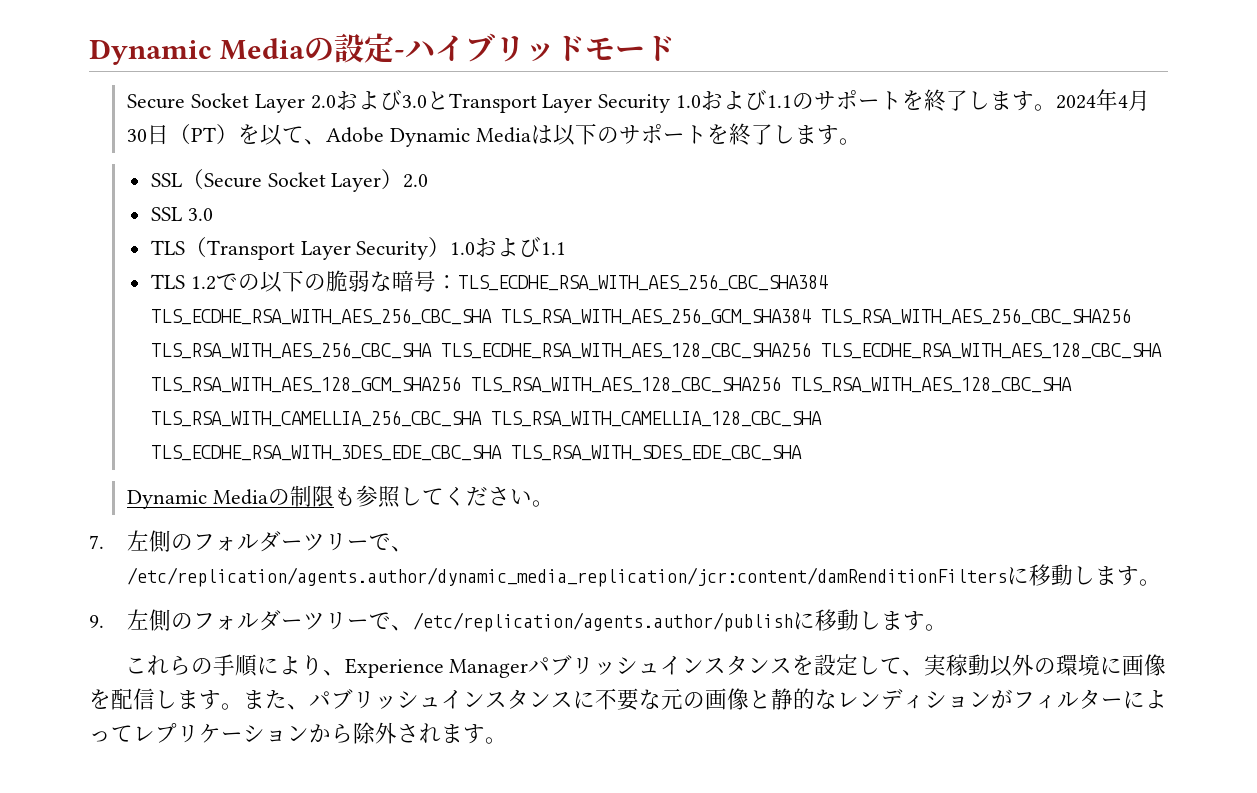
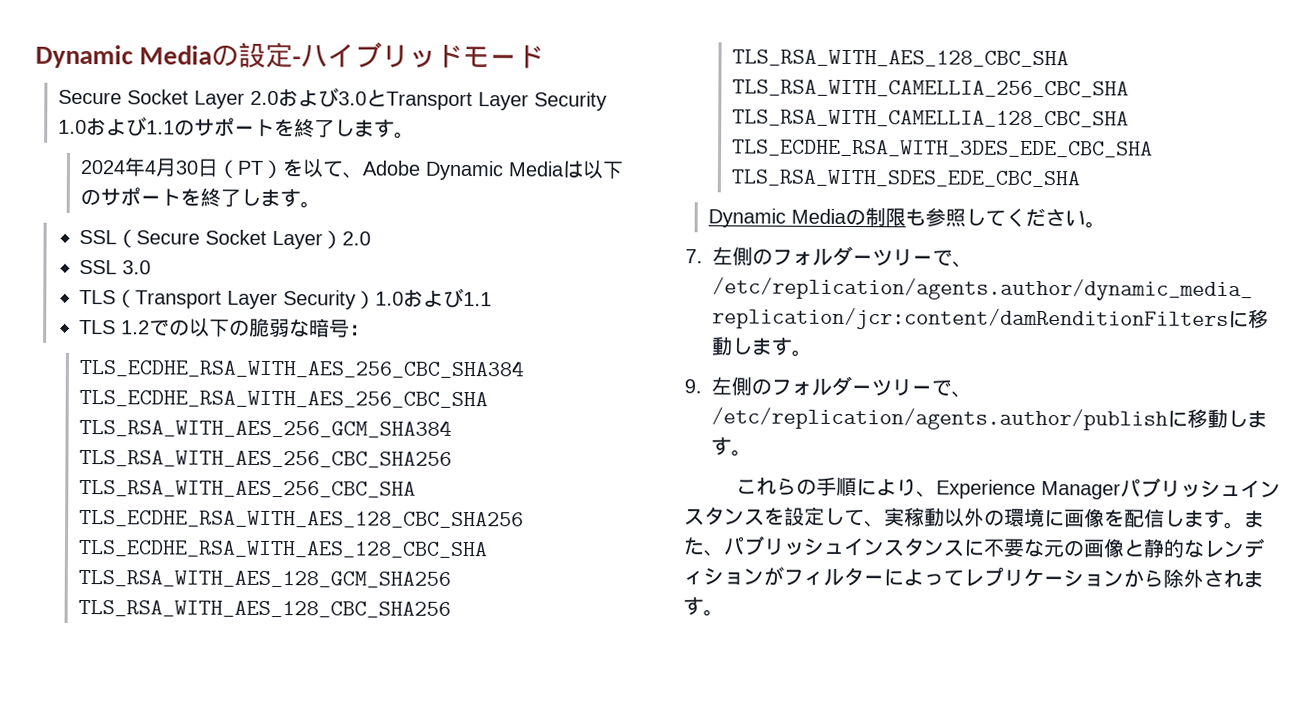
- Secure Socket Layer 2.0および3.0とTransport Layer Security 1.0および1.1のサポートを終了します。2024年4月30日（PT）を以て、Adobe Dynamic Mediaは以下のサポートを終了します。
+ Secure Socket Layer 2.0および3.0とTransport Layer Security 1.0および1.1のサポートを終了します。
+ 2024年4月30日（PT）を以て、Adobe Dynamic Mediaは以下のサポートを終了します。
- TLS 1.2での以下の脆弱な暗号：TLS_ECDHE_RSA_WITH_AES_256_CBC_SHA384 TLS_ECDHE_RSA_WITH_AES_256_CBC_SHA TLS_RSA_WITH_AES_256_GCM_SHA384 TLS_RSA_WITH_AES_256_CBC_SHA256 TLS_RSA_WITH_AES_256_CBC_SHA TLS_ECDHE_RSA_WITH_AES_128_CBC_SHA256 TLS_ECDHE_RSA_WITH_AES_128_CBC_SHA TLS_RSA_WITH_AES_128_GCM_SHA256 TLS_RSA_WITH_AES_128_CBC_SHA256 TLS_RSA_WITH_AES_128_CBC_SHA TLS_RSA_WITH_CAMELLIA_256_CBC_SHA TLS_RSA_WITH_CAMELLIA_128_CBC_SHA TLS_ECDHE_RSA_WITH_3DES_EDE_CBC_SHA TLS_RSA_WITH_SDES_EDE_CBC_SHA
+ TLS 1.2での以下の脆弱な暗号：
+ TLS_ECDHE_RSA_WITH_AES_256_CBC_SHA384 TLS_ECDHE_RSA_WITH_AES_256_CBC_SHA TLS_RSA_WITH_AES_256_GCM_SHA384 TLS_RSA_WITH_AES_256_CBC_SHA256 TLS_RSA_WITH_AES_256_CBC_SHA TLS_ECDHE_RSA_WITH_AES_128_CBC_SHA256 TLS_ECDHE_RSA_WITH_AES_128_CBC_SHA TLS_RSA_WITH_AES_128_GCM_SHA256 TLS_RSA_WITH_AES_128_CBC_SHA256 TLS_RSA_WITH_AES_128_CBC_SHA TLS_RSA_WITH_CAMELLIA_256_CBC_SHA TLS_RSA_WITH_CAMELLIA_128_CBC_SHA TLS_ECDHE_RSA_WITH_3DES_EDE_CBC_SHA TLS_RSA_WITH_SDES_EDE_CBC_SHA

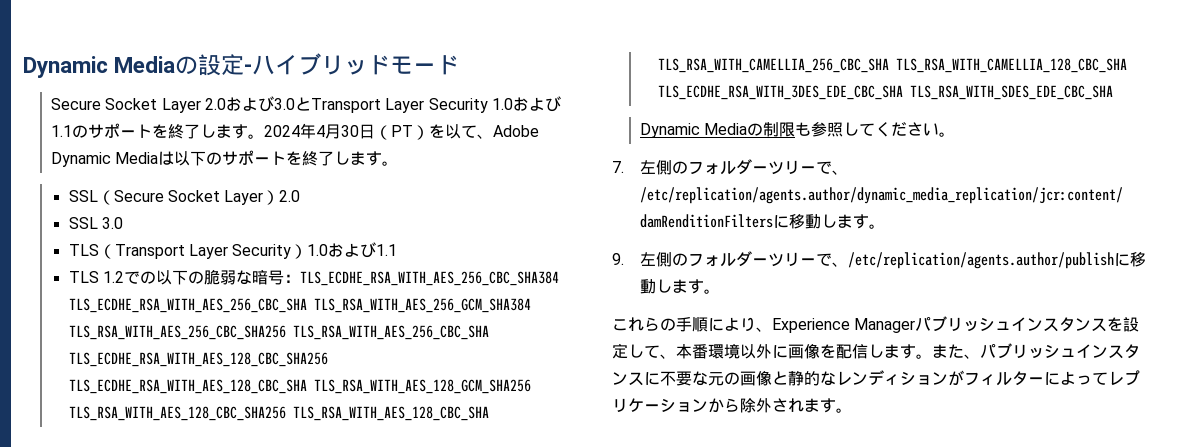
- Secure Socket Layer 2.0および3.0とTransport Layer Security 1.0および1.1のサポートを終了します。
- 2024年4月30日（PT）を以て、Adobe Dynamic Mediaは以下のサポートを終了します。
+ Secure Socket Layer 2.0および3.0とTransport Layer Security 1.0および1.1のサポートを終了します。2024年4月30日（PT）を以て、Adobe Dynamic Mediaは以下のサポートを終了します。
- TLS 1.2での以下の脆弱な暗号：
- TLS_ECDHE_RSA_WITH_AES_256_CBC_SHA384 TLS_ECDHE_RSA_WITH_AES_256_CBC_SHA TLS_RSA_WITH_AES_256_GCM_SHA384 TLS_RSA_WITH_AES_256_CBC_SHA256 TLS_RSA_WITH_AES_256_CBC_SHA TLS_ECDHE_RSA_WITH_AES_128_CBC_SHA256 TLS_ECDHE_RSA_WITH_AES_128_CBC_SHA TLS_RSA_WITH_AES_128_GCM_SHA256 TLS_RSA_WITH_AES_128_CBC_SHA256 TLS_RSA_WITH_AES_128_CBC_SHA TLS_RSA_WITH_CAMELLIA_256_CBC_SHA TLS_RSA_WITH_CAMELLIA_128_CBC_SHA TLS_ECDHE_RSA_WITH_3DES_EDE_CBC_SHA TLS_RSA_WITH_SDES_EDE_CBC_SHA
+ TLS 1.2での以下の脆弱な暗号：TLS_ECDHE_RSA_WITH_AES_256_CBC_SHA384 TLS_ECDHE_RSA_WITH_AES_256_CBC_SHA TLS_RSA_WITH_AES_256_GCM_SHA384 TLS_RSA_WITH_AES_256_CBC_SHA256 TLS_RSA_WITH_AES_256_CBC_SHA TLS_ECDHE_RSA_WITH_AES_128_CBC_SHA256 TLS_ECDHE_RSA_WITH_AES_128_CBC_SHA TLS_RSA_WITH_AES_128_GCM_SHA256 TLS_RSA_WITH_AES_128_CBC_SHA256 TLS_RSA_WITH_AES_128_CBC_SHA TLS_RSA_WITH_CAMELLIA_256_CBC_SHA TLS_RSA_WITH_CAMELLIA_128_CBC_SHA TLS_ECDHE_RSA_WITH_3DES_EDE_CBC_SHA TLS_RSA_WITH_SDES_EDE_CBC_SHA
- これらの手順により、Experience Managerパブリッシュインスタンスを設定して、実稼動以外の環境に画像を配信します。
+ これらの手順により、Experience Managerパブリッシュインスタンスを設定して、本番環境以外に画像を配信します。

